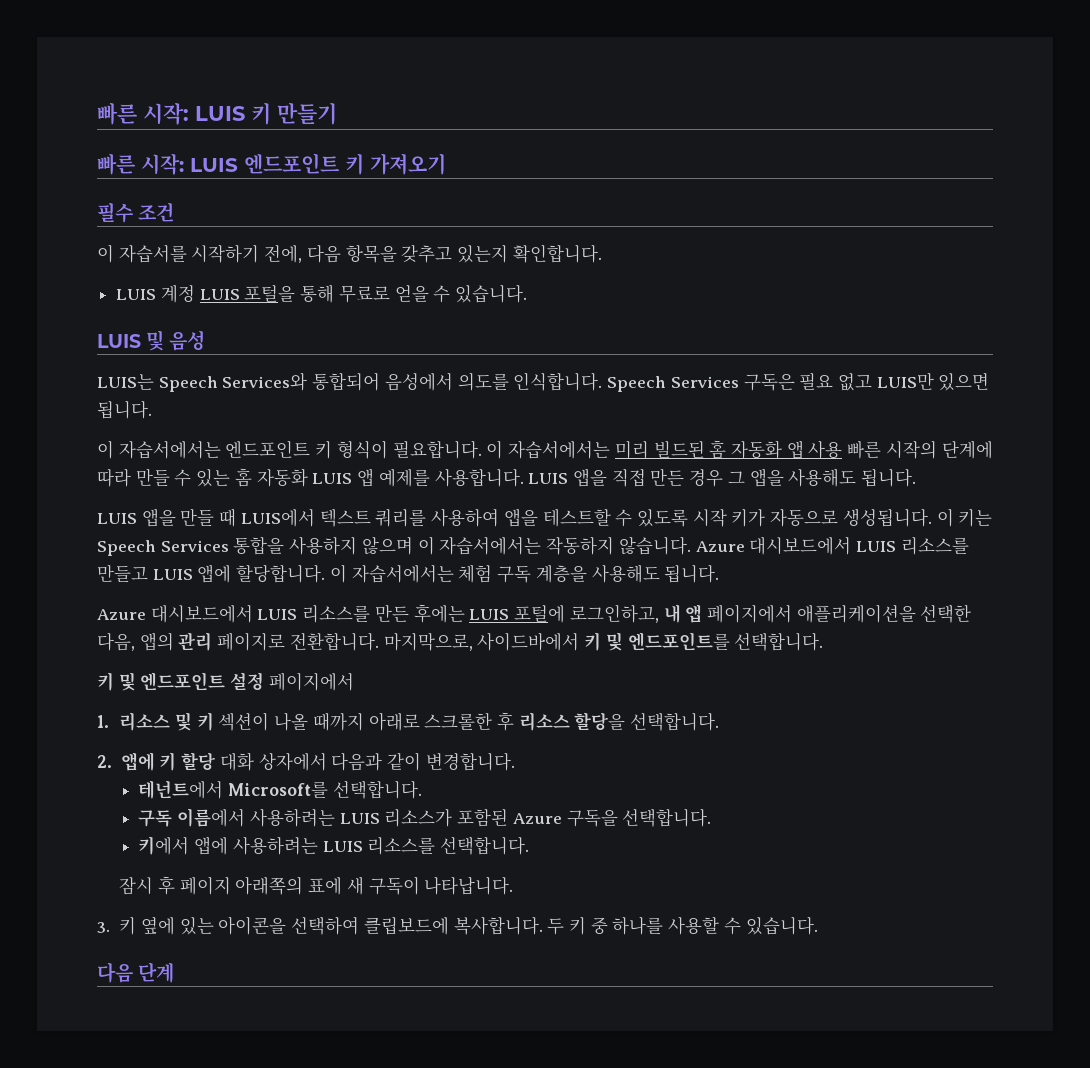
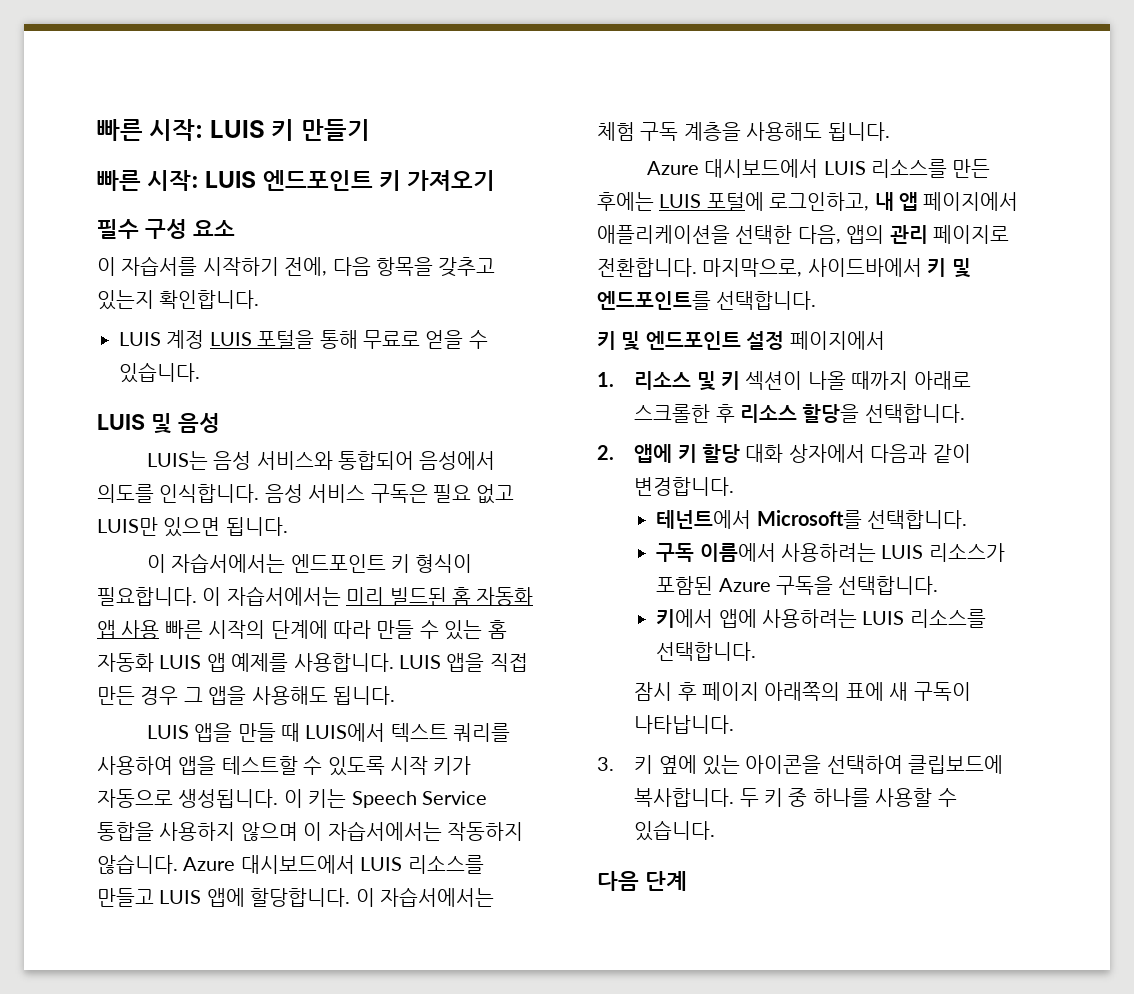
- 필수 조건
+ 필수 구성 요소
- LUIS는 Speech Services와 통합되어 음성에서 의도를 인식합니다.
+ LUIS는 음성 서비스와 통합되어 음성에서 의도를 인식합니다.
- Speech Services 구독은 필요 없고 LUIS만 있으면 됩니다.
+ 음성 서비스 구독은 필요 없고 LUIS만 있으면 됩니다.
- 이 키는 Speech Services 통합을 사용하지 않으며 이 자습서에서는 작동하지 않습니다.
+ 이 키는 Speech Service 통합을 사용하지 않으며 이 자습서에서는 작동하지 않습니다.

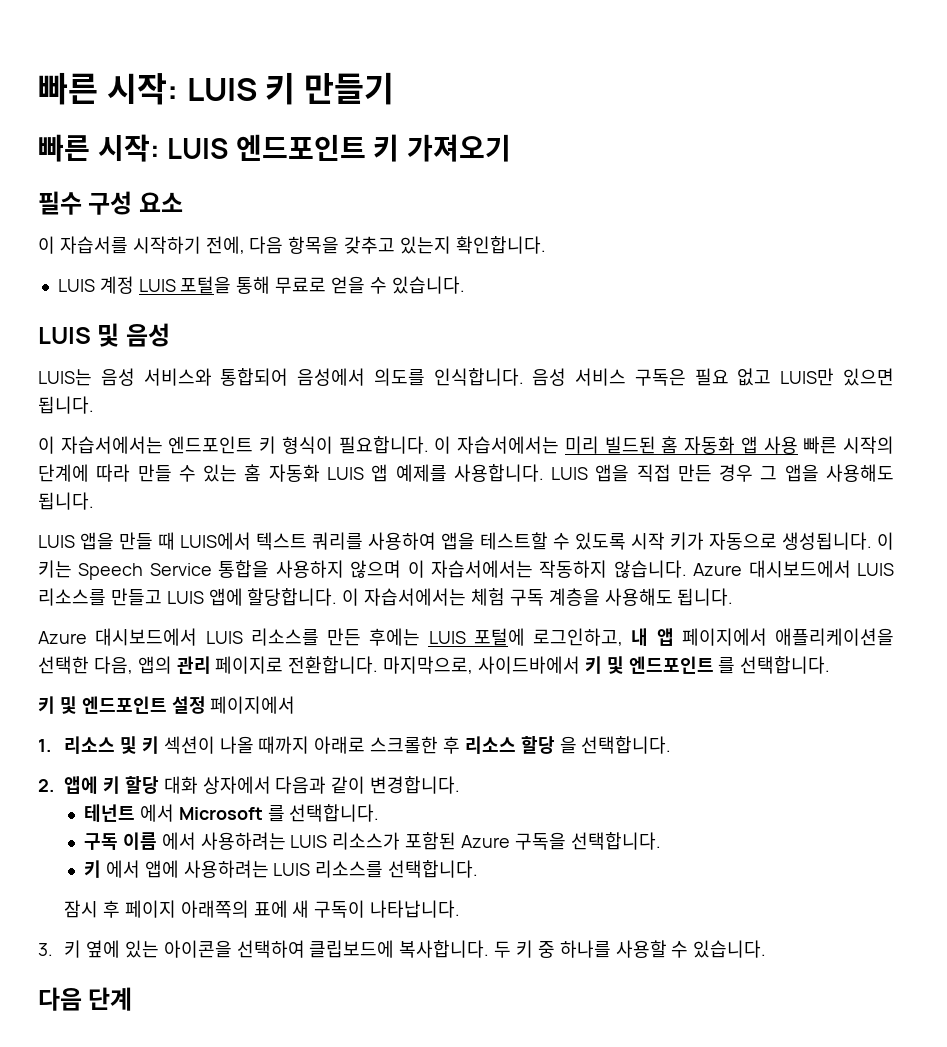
- 마지막으로, 사이드바에서 키 및 엔드포인트를 선택합니다.
+ 마지막으로, 사이드바에서 키 및 엔드포인트 를 선택합니다.
- 1. 리소스 및 키 섹션이 나올 때까지 아래로 스크롤한 후 리소스 할당을 선택합니다.
+ 1. 리소스 및 키 섹션이 나올 때까지 아래로 스크롤한 후 리소스 할당 을 선택합니다.
- 테넌트에서 Microsoft를 선택합니다.
+ 테넌트 에서 Microsoft 를 선택합니다.
- 구독 이름에서 사용하려는 LUIS 리소스가 포함된 Azure 구독을 선택합니다.
+ 구독 이름 에서 사용하려는 LUIS 리소스가 포함된 Azure 구독을 선택합니다.
- 키에서 앱에 사용하려는 LUIS 리소스를 선택합니다.
+ 키 에서 앱에 사용하려는 LUIS 리소스를 선택합니다.

